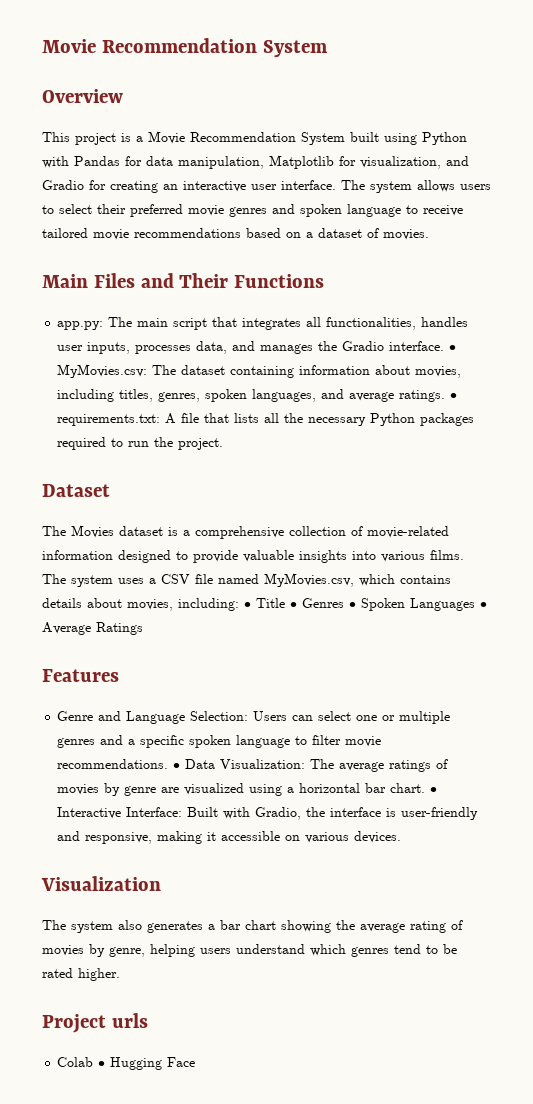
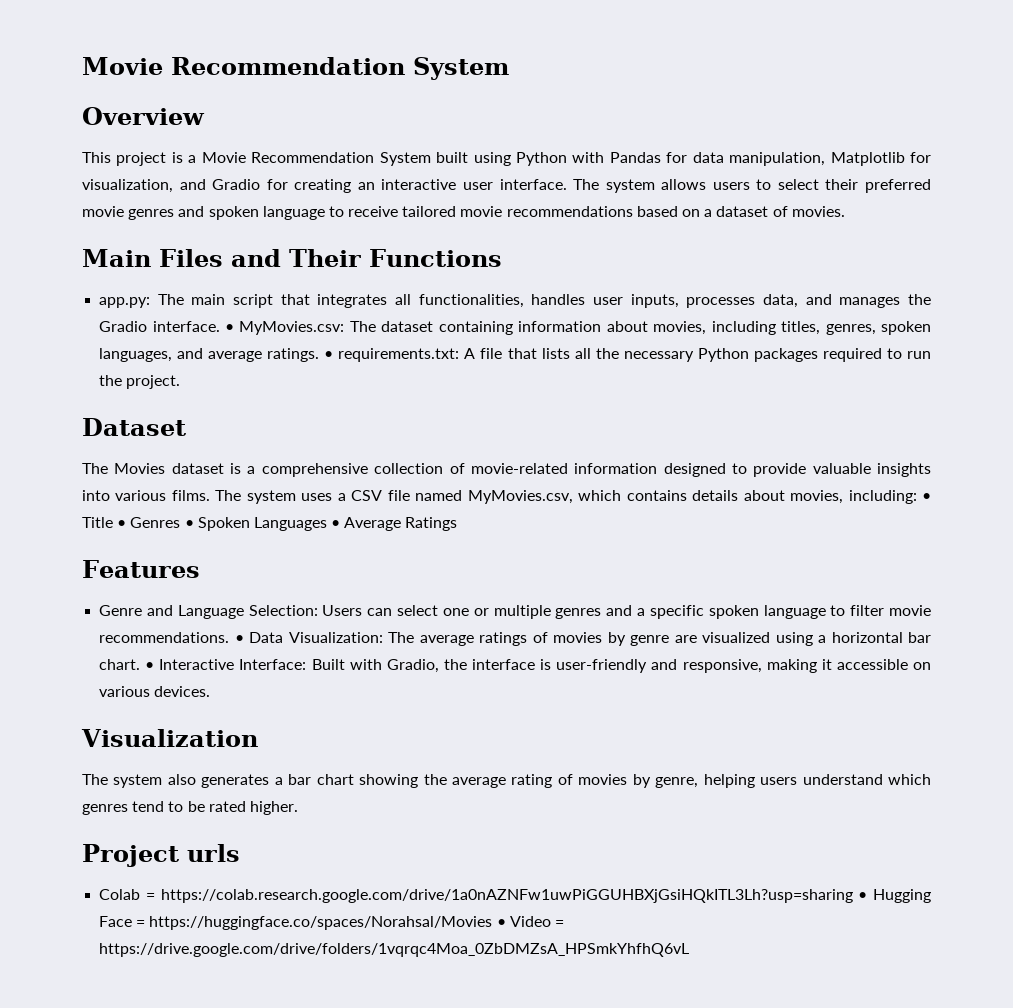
- Colab • Hugging Face
+ Colab = https://colab.research.google.com/drive/1a0nAZNFw1uwPiGGUHBXjGsiHQkITL3Lh?usp=sharing • Hugging Face = https://huggingface.co/spaces/Norahsal/Movies • Video = https://drive.google.com/drive/folders/1vqrqc4Moa_0ZbDMZsA_HPSmkYhfhQ6vL

